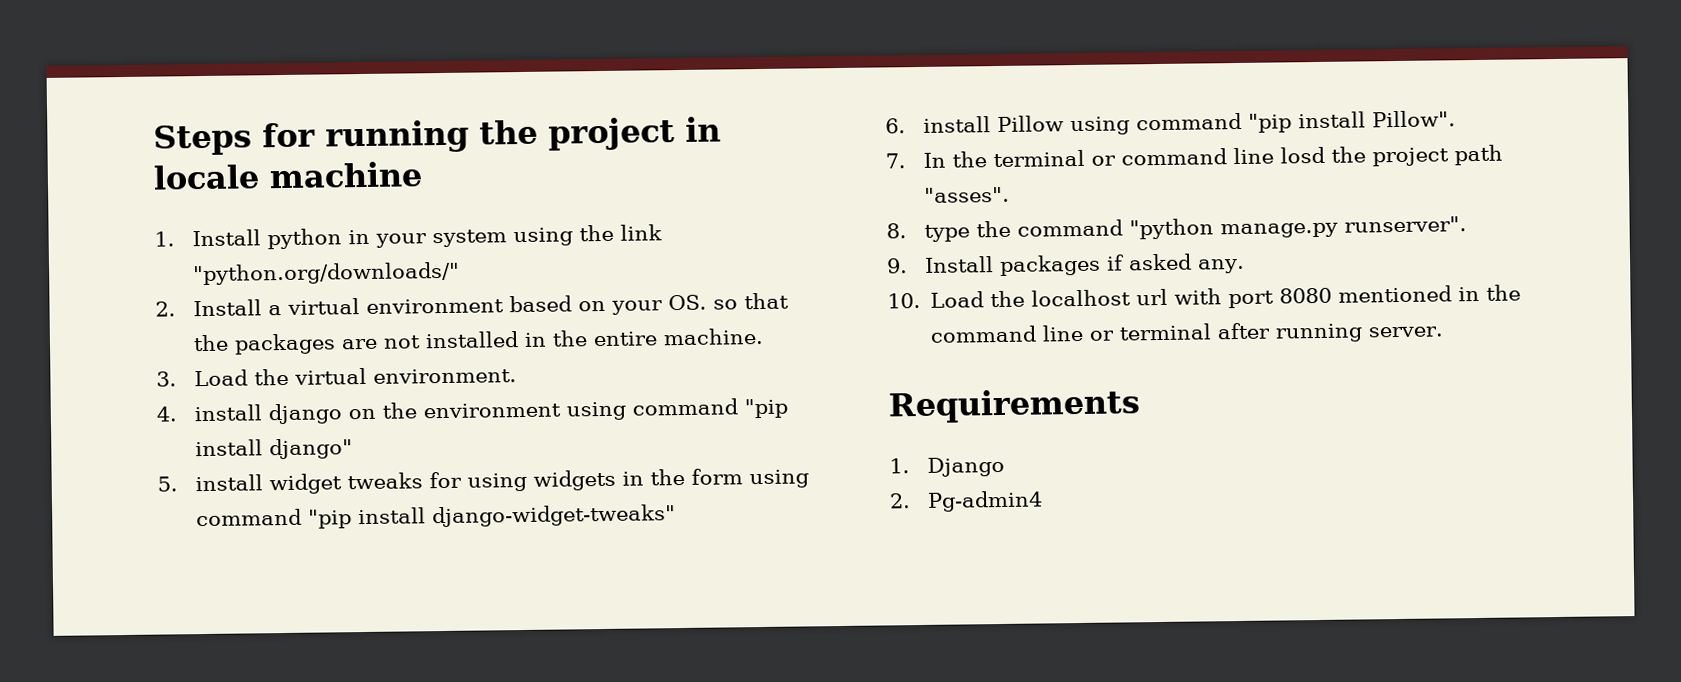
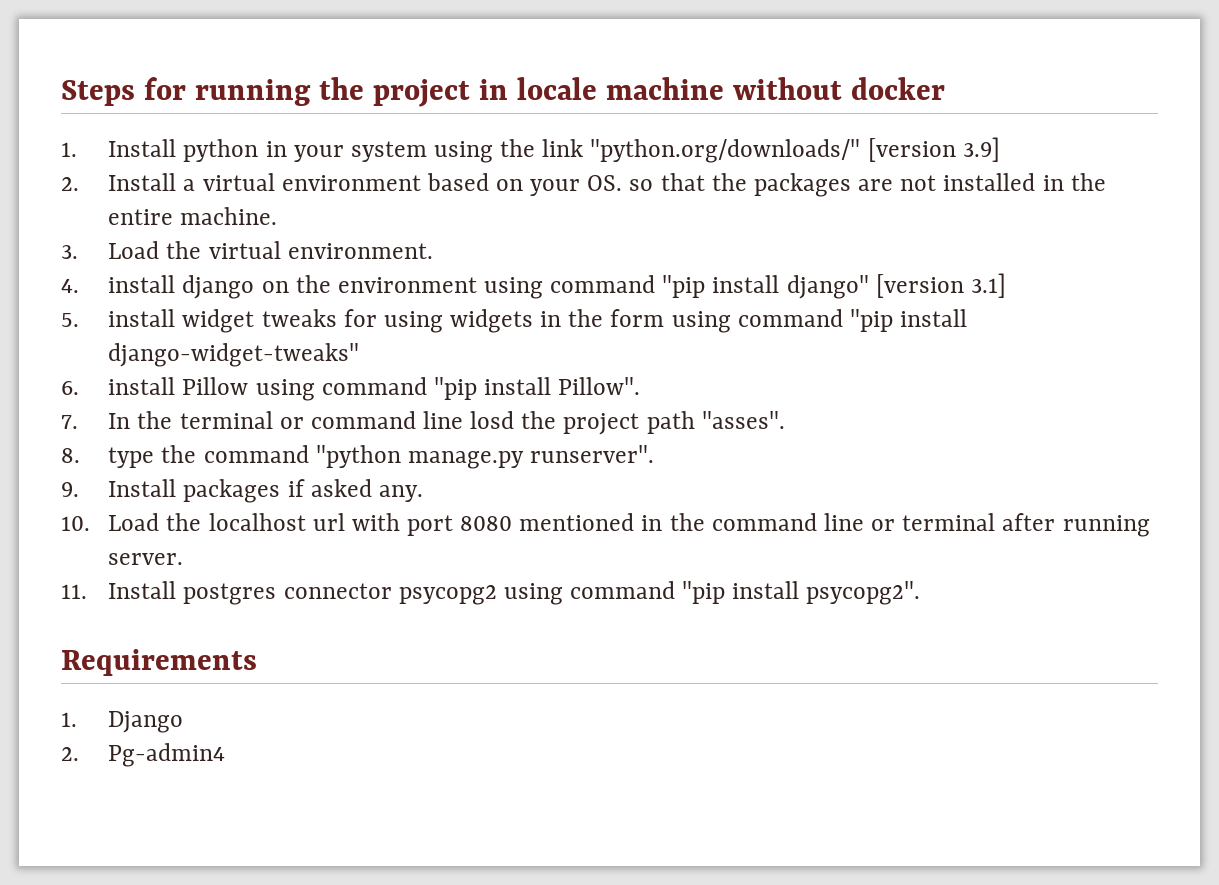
- Steps for running the project in locale machine
+ Steps for running the project in locale machine without docker
- 1. Install python in your system using the link "python.org/downloads/"
+ 1. Install python in your system using the link "python.org/downloads/" [version 3.9]
- 4. install django on the environment using command "pip install django"
+ 4. install django on the environment using command "pip install django" [version 3.1]
+ 11. Install postgres connector psycopg2 using command "pip install psycopg2".

